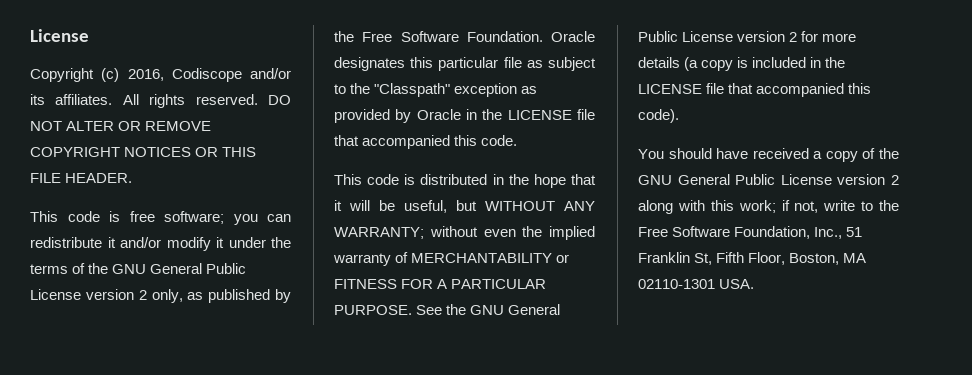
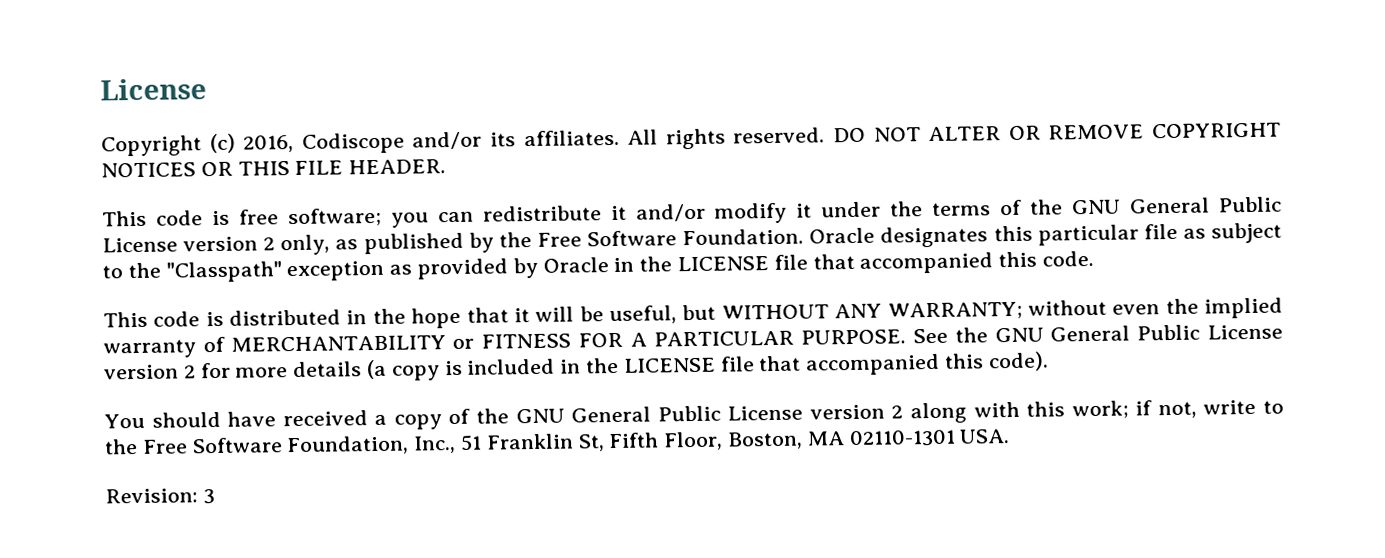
+ Revision: 3

